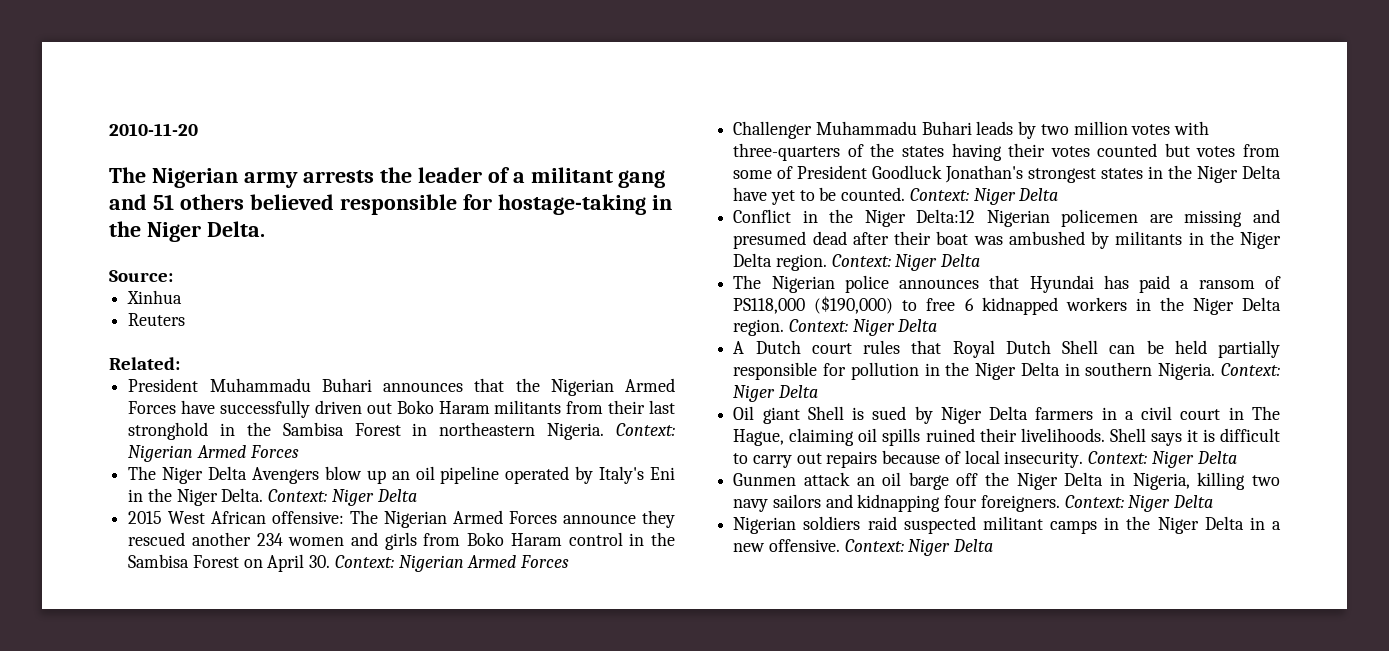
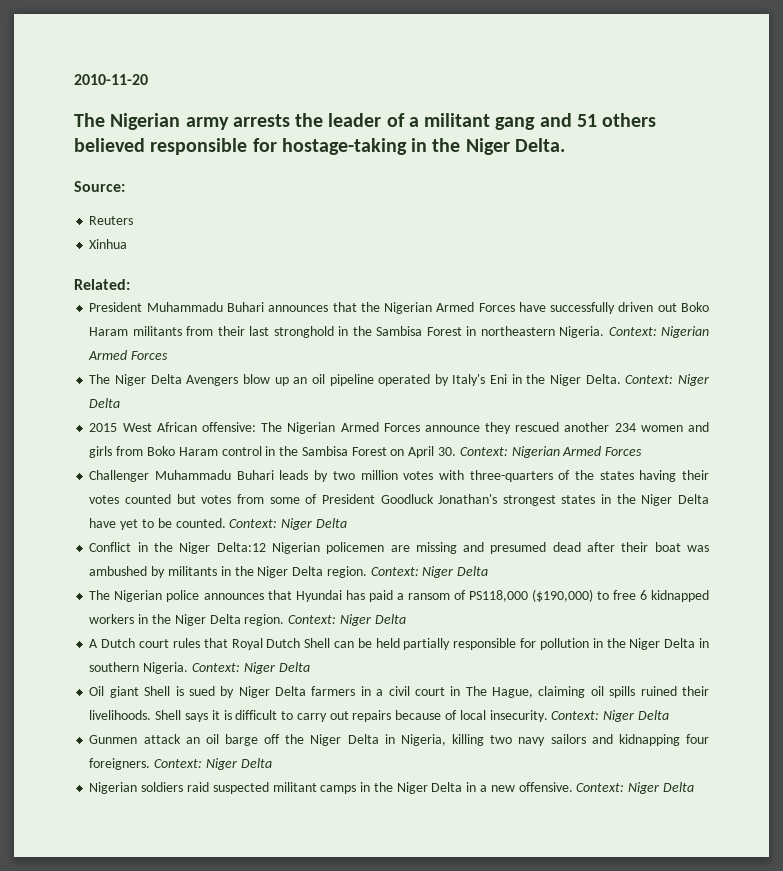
+ Reuters
- Reuters

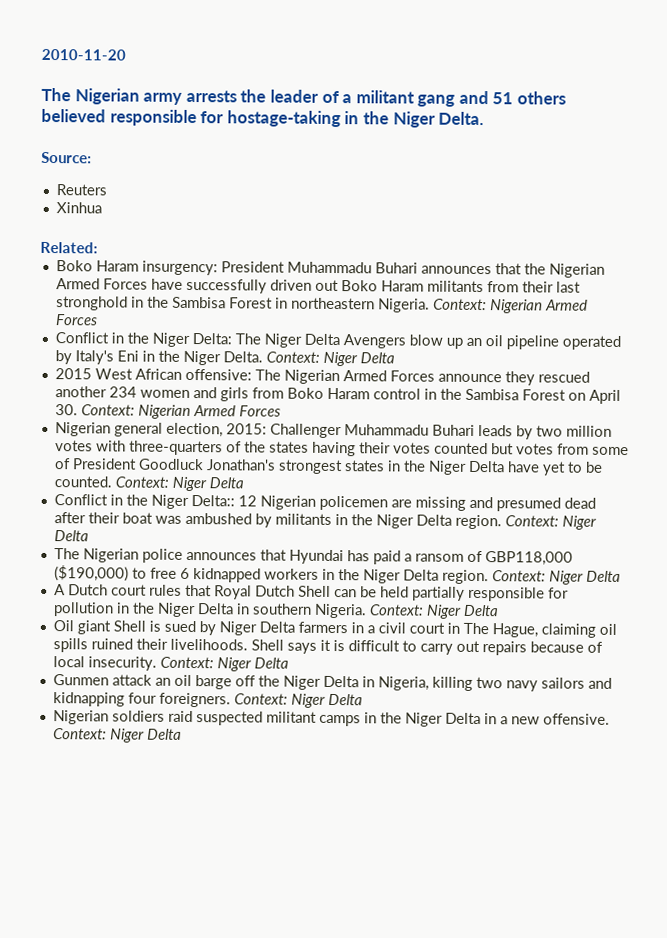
- President Muhammadu Buhari announces that the Nigerian Armed Forces have successfully driven out Boko Haram militants from their last stronghold in the Sambisa Forest in northeastern Nigeria.
+ Boko Haram insurgency: President Muhammadu Buhari announces that the Nigerian Armed Forces have successfully driven out Boko Haram militants from their last stronghold in the Sambisa Forest in northeastern Nigeria.
- The Niger Delta Avengers blow up an oil pipeline operated by Italy's Eni in the Niger Delta.
+ Conflict in the Niger Delta: The Niger Delta Avengers blow up an oil pipeline operated by Italy's Eni in the Niger Delta.
- Challenger Muhammadu Buhari leads by two million votes with three-quarters of the states having their votes counted but votes from some of President Goodluck Jonathan's strongest states in the Niger Delta have yet to be counted.
+ Nigerian general election, 2015: Challenger Muhammadu Buhari leads by two million votes with three-quarters of the states having their votes counted but votes from some of President Goodluck Jonathan's strongest states in the Niger Delta have yet to be counted.
- Conflict in the Niger Delta:12 Nigerian policemen are missing and presumed dead after their boat was ambushed by militants in the Niger Delta region.
+ Conflict in the Niger Delta:: 12 Nigerian policemen are missing and presumed dead after their boat was ambushed by militants in the Niger Delta region.
- The Nigerian police announces that Hyundai has paid a ransom of PS118,000 ($190,000) to free 6 kidnapped workers in the Niger Delta region.
+ The Nigerian police announces that Hyundai has paid a ransom of GBP118,000 ($190,000) to free 6 kidnapped workers in the Niger Delta region.

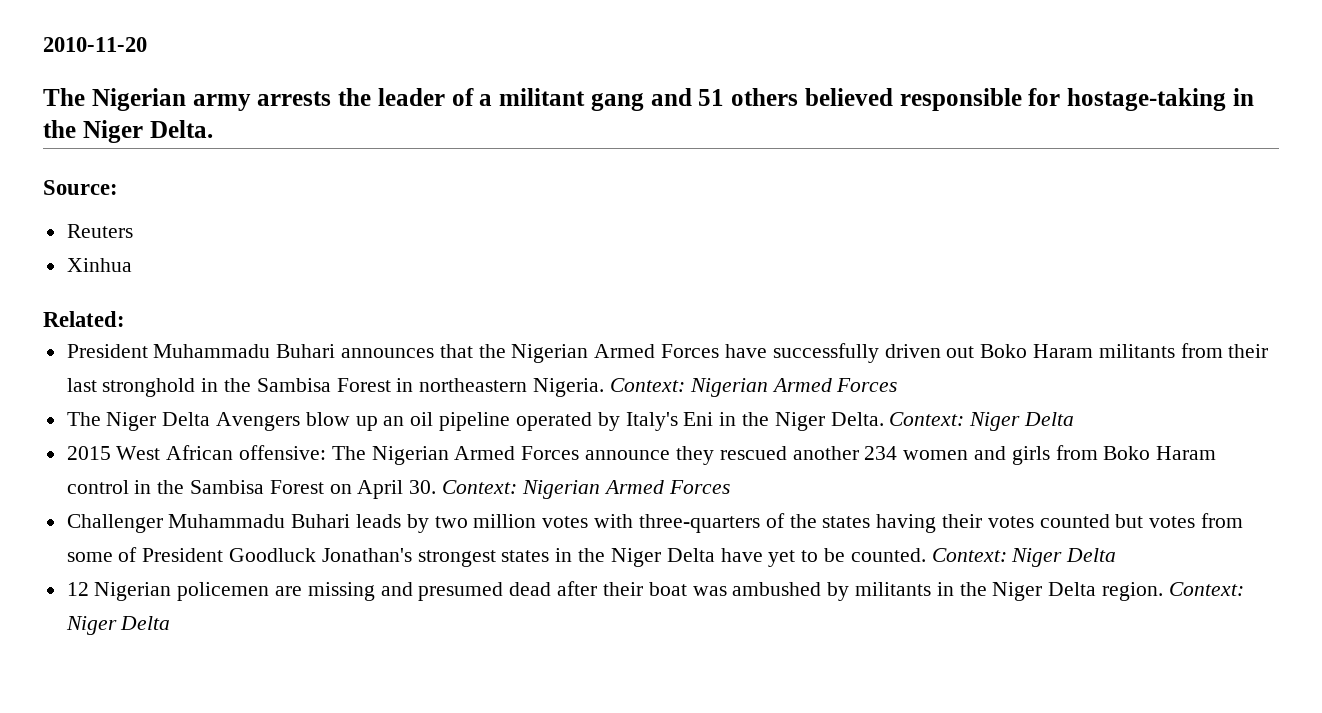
- Boko Haram insurgency: President Muhammadu Buhari announces that the Nigerian Armed Forces have successfully driven out Boko Haram militants from their last stronghold in the Sambisa Forest in northeastern Nigeria.
+ President Muhammadu Buhari announces that the Nigerian Armed Forces have successfully driven out Boko Haram militants from their last stronghold in the Sambisa Forest in northeastern Nigeria.
- Conflict in the Niger Delta: The Niger Delta Avengers blow up an oil pipeline operated by Italy's Eni in the Niger Delta.
+ The Niger Delta Avengers blow up an oil pipeline operated by Italy's Eni in the Niger Delta.
- Nigerian general election, 2015: Challenger Muhammadu Buhari leads by two million votes with three-quarters of the states having their votes counted but votes from some of President Goodluck Jonathan's strongest states in the Niger Delta have yet to be counted.
+ Challenger Muhammadu Buhari leads by two million votes with three-quarters of the states having their votes counted but votes from some of President Goodluck Jonathan's strongest states in the Niger Delta have yet to be counted.
- Conflict in the Niger Delta:: 12 Nigerian policemen are missing and presumed dead after their boat was ambushed by militants in the Niger Delta region.
+ 12 Nigerian policemen are missing and presumed dead after their boat was ambushed by militants in the Niger Delta region.
- The Nigerian police announces that Hyundai has paid a ransom of GBP118,000 ($190,000) to free 6 kidnapped workers in the Niger Delta region. Context: Niger Delta
- A Dutch court rules that Royal Dutch Shell can be held partially responsible for pollution in the Niger Delta in southern Nigeria. Context: Niger Delta
- Oil giant Shell is sued by Niger Delta farmers in a civil court in The Hague, claiming oil spills ruined their livelihoods. Shell says it is difficult to carry out repairs because of local insecurity. Context: Niger Delta
- Gunmen attack an oil barge off the Niger Delta in Nigeria, killing two navy sailors and kidnapping four foreigners. Context: Niger Delta
- Nigerian soldiers raid suspected militant camps in the Niger Delta in a new offensive. Context: Niger Delta

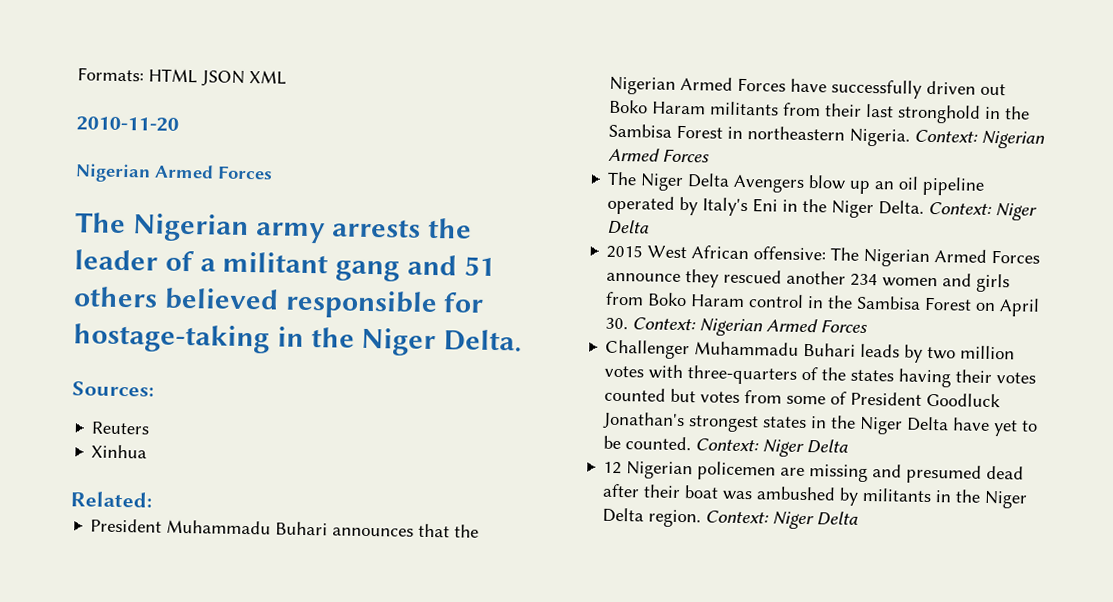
+ Formats: HTML JSON XML
  2010-11-20
+ Nigerian Armed Forces
- Source:
+ Sources:

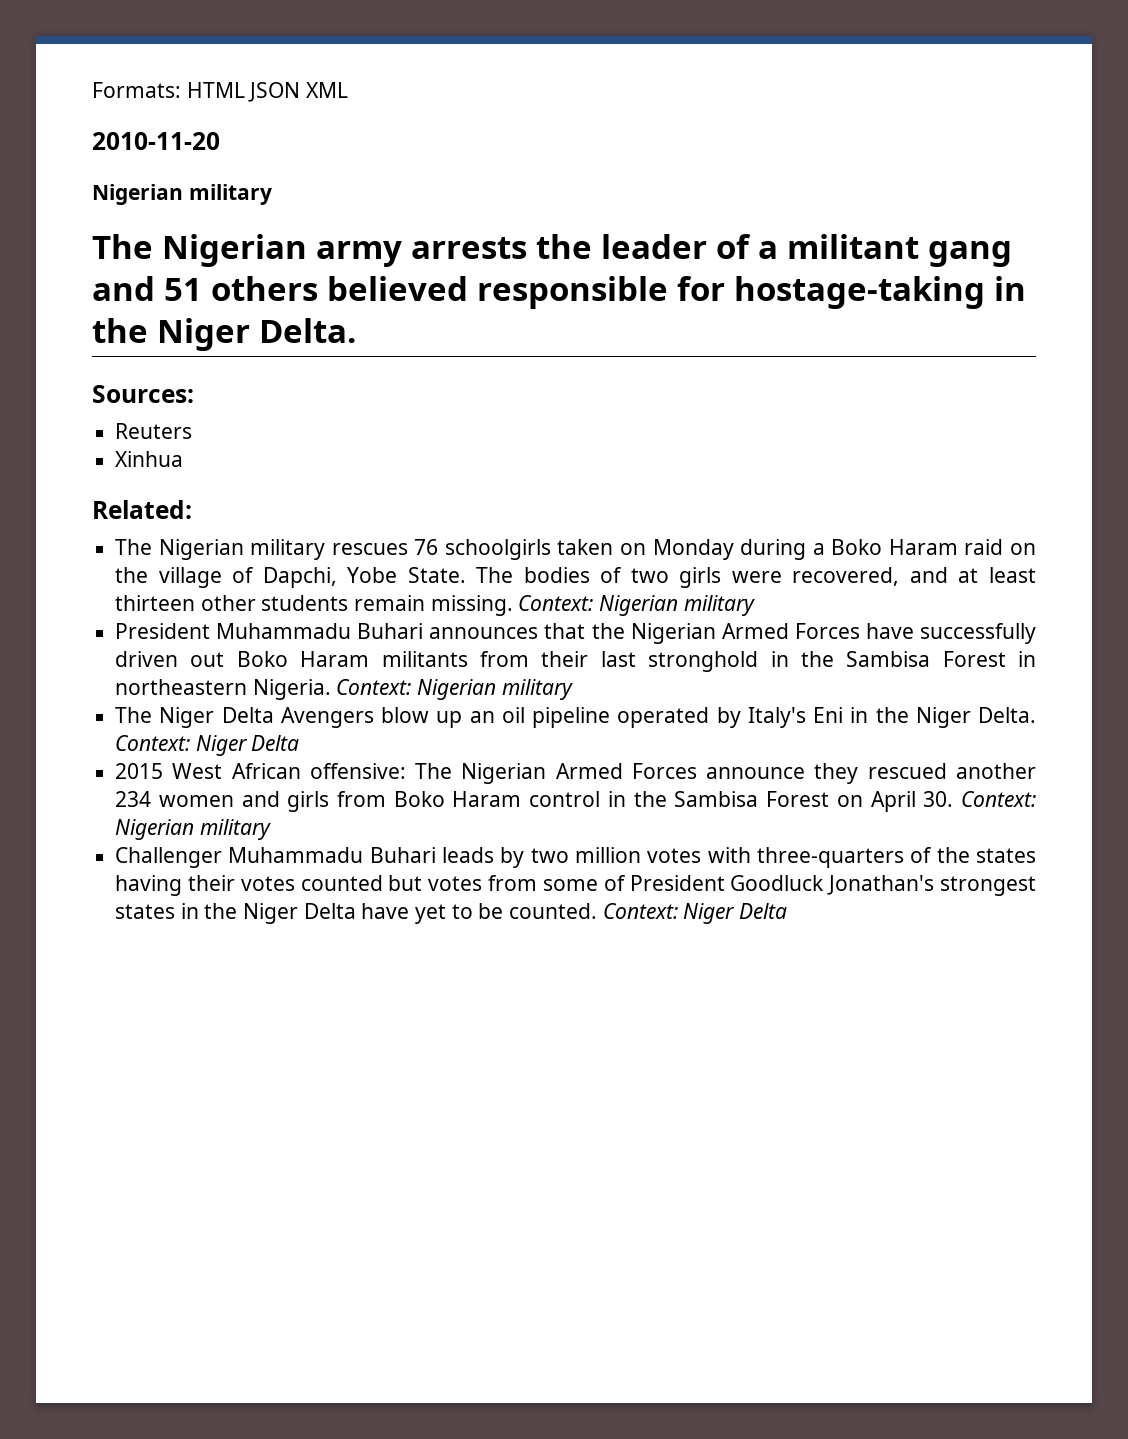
  2010-11-20
- Nigerian Armed Forces
+ Nigerian military
+ The Nigerian military rescues 76 schoolgirls taken on Monday during a Boko Haram raid on the village of Dapchi, Yobe State. The bodies of two girls were recovered, and at least thirteen other students remain missing. Context: Nigerian military
- President Muhammadu Buhari announces that the Nigerian Armed Forces have successfully driven out Boko Haram militants from their last stronghold in the Sambisa Forest in northeastern Nigeria. Context: Nigerian Armed Forces
+ President Muhammadu Buhari announces that the Nigerian Armed Forces have successfully driven out Boko Haram militants from their last stronghold in the Sambisa Forest in northeastern Nigeria. Context: Nigerian military
- 2015 West African offensive: The Nigerian Armed Forces announce they rescued another 234 women and girls from Boko Haram control in the Sambisa Forest on April 30. Context: Nigerian Armed Forces
+ 2015 West African offensive: The Nigerian Armed Forces announce they rescued another 234 women and girls from Boko Haram control in the Sambisa Forest on April 30. Context: Nigerian military
- 12 Nigerian policemen are missing and presumed dead after their boat was ambushed by militants in the Niger Delta region. Context: Niger Delta

